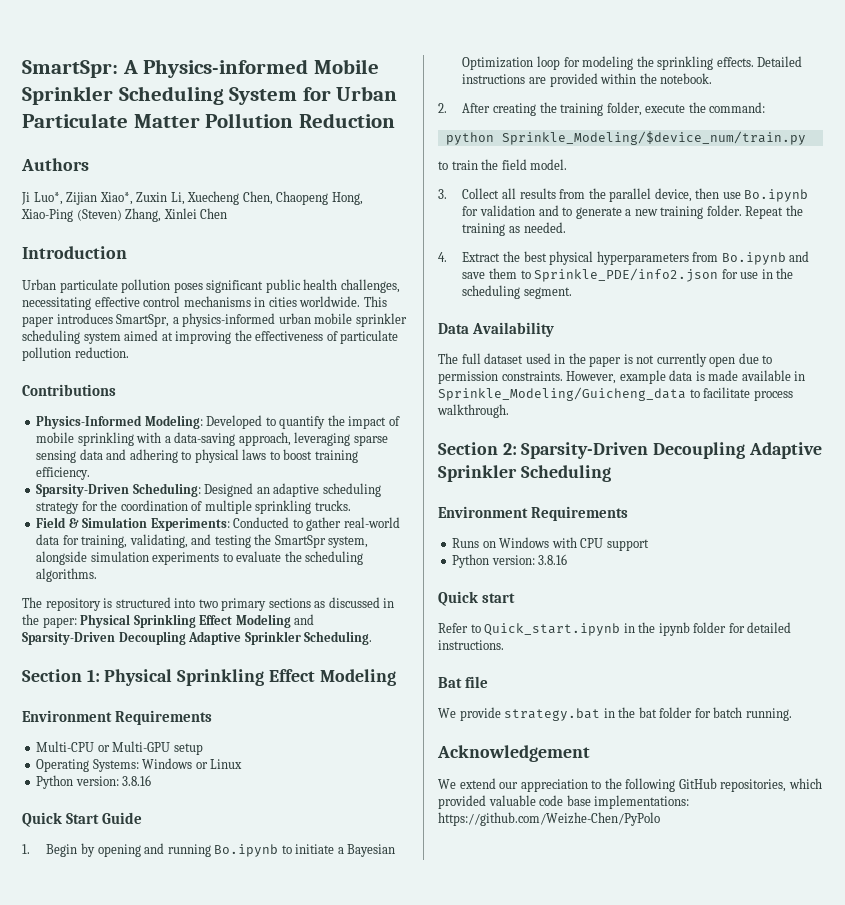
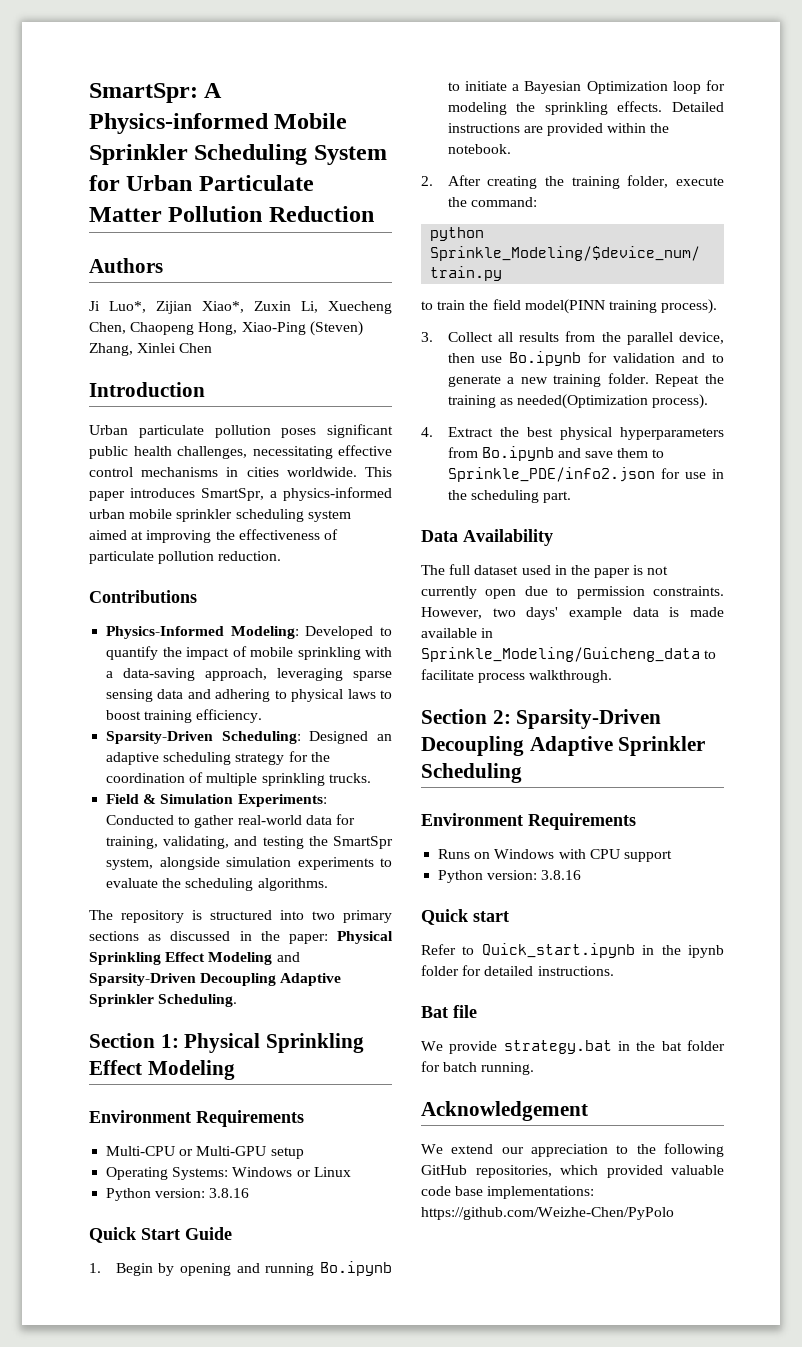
- to train the field model.
+ to train the field model(PINN training process).
- Repeat the training as needed.
+ Repeat the training as needed(Optimization process).
- 4. Extract the best physical hyperparameters from Bo.ipynb and save them to Sprinkle_PDE/info2.json for use in the scheduling segment.
+ 4. Extract the best physical hyperparameters from Bo.ipynb and save them to Sprinkle_PDE/info2.json for use in the scheduling part.
- However, example data is made available in Sprinkle_Modeling/Guicheng_data to facilitate process walkthrough.
+ However, two days' example data is made available in Sprinkle_Modeling/Guicheng_data to facilitate process walkthrough.

